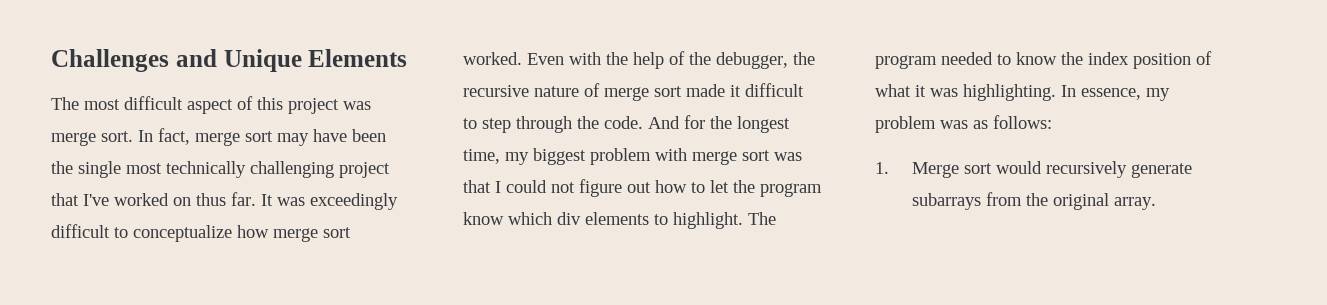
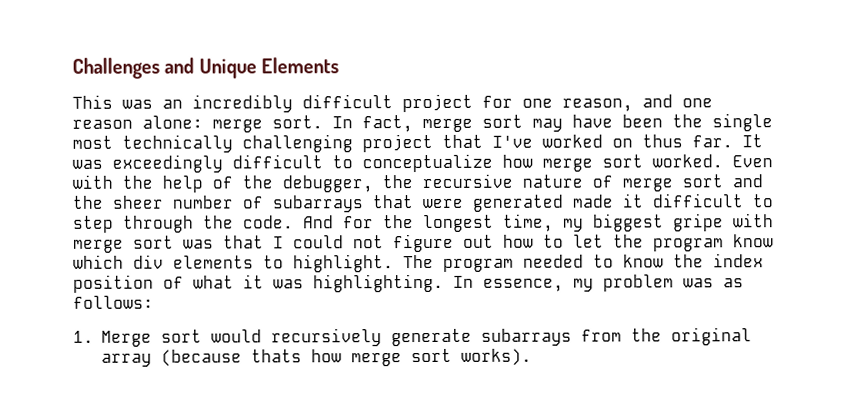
- The most difficult aspect of this project was merge sort.
+ This was an incredibly difficult project for one reason, and one reason alone: merge sort.
- Even with the help of the debugger, the recursive nature of merge sort made it difficult to step through the code.
+ Even with the help of the debugger, the recursive nature of merge sort and the sheer number of subarrays that were generated made it difficult to step through the code.
- And for the longest time, my biggest problem with merge sort was that I could not figure out how to let the program know which div elements to highlight.
+ And for the longest time, my biggest gripe with merge sort was that I could not figure out how to let the program know which div elements to highlight.
- 1. Merge sort would recursively generate subarrays from the original array.
+ 1. Merge sort would recursively generate subarrays from the original array (because thats how merge sort works).

